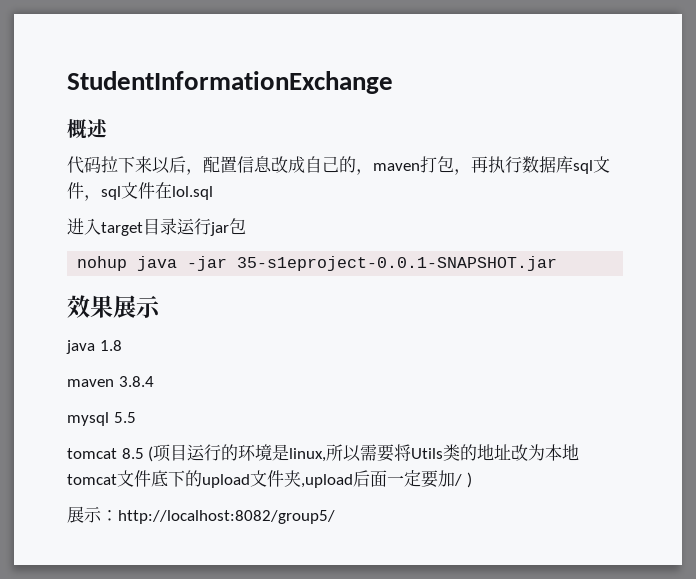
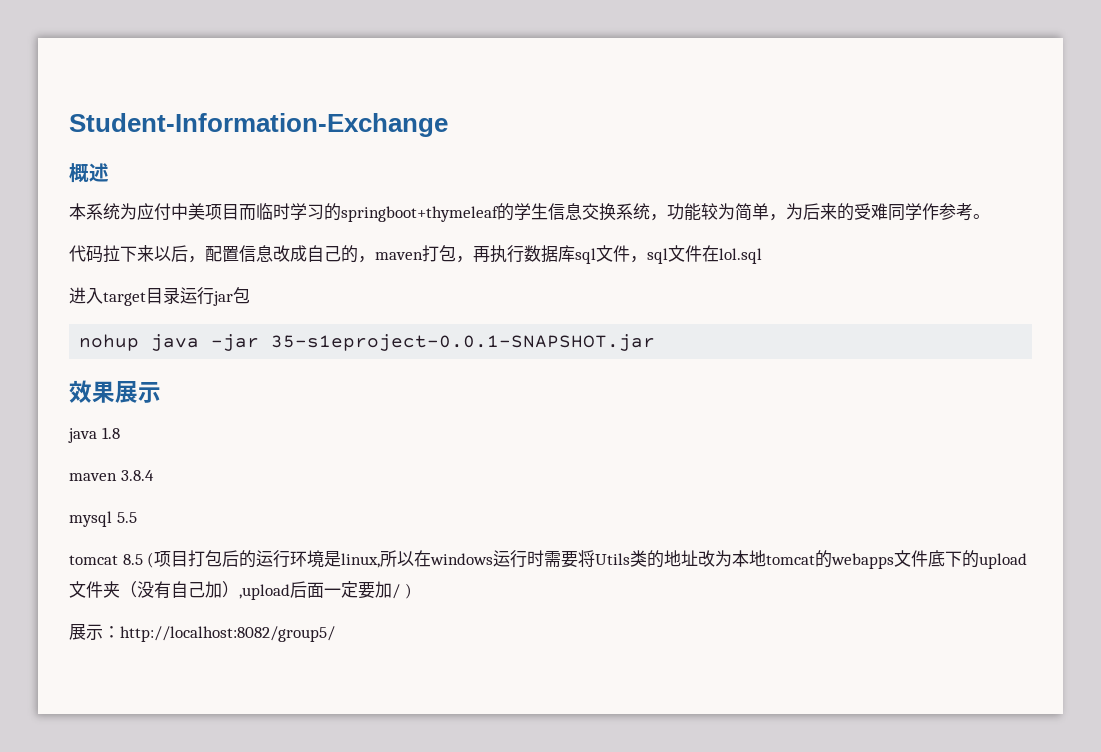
- StudentInformationExchange
+ Student-Information-Exchange
+ 本系统为应付中美项目而临时学习的springboot+thymeleaf的学生信息交换系统，功能较为简单，为后来的受难同学作参考。
- tomcat 8.5 (项目运行的环境是linux,所以需要将Utils类的地址改为本地tomcat文件底下的upload文件夹,upload后面一定要加/ )
+ tomcat 8.5 (项目打包后的运行环境是linux,所以在windows运行时需要将Utils类的地址改为本地tomcat的webapps文件底下的upload文件夹（没有自己加）,upload后面一定要加/ )

